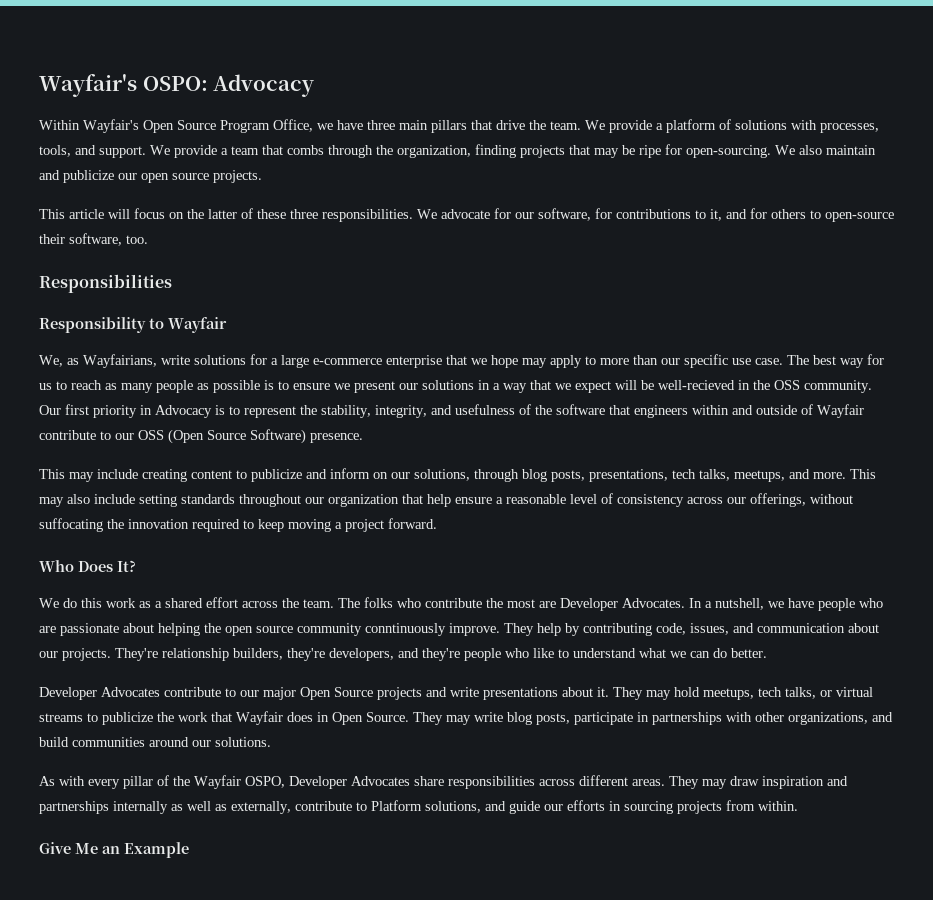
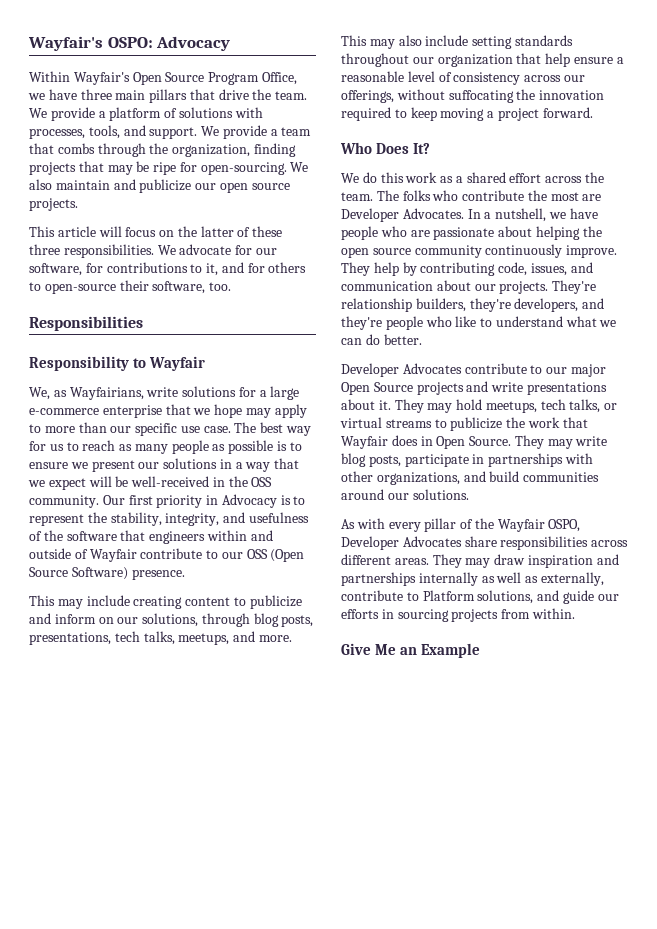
- The best way for us to reach as many people as possible is to ensure we present our solutions in a way that we expect will be well-recieved in the OSS community.
+ The best way for us to reach as many people as possible is to ensure we present our solutions in a way that we expect will be well-received in the OSS community.
- In a nutshell, we have people who are passionate about helping the open source community conntinuously improve.
+ In a nutshell, we have people who are passionate about helping the open source community continuously improve.

